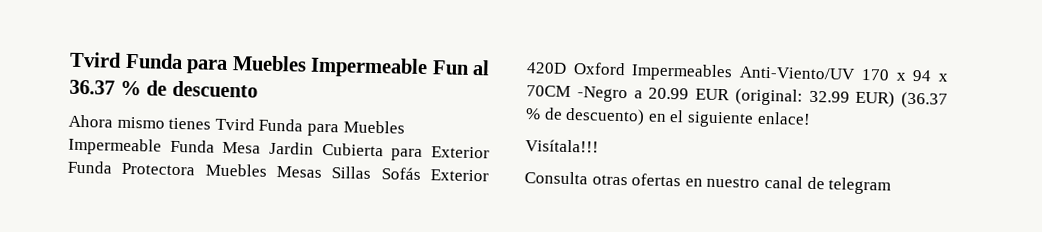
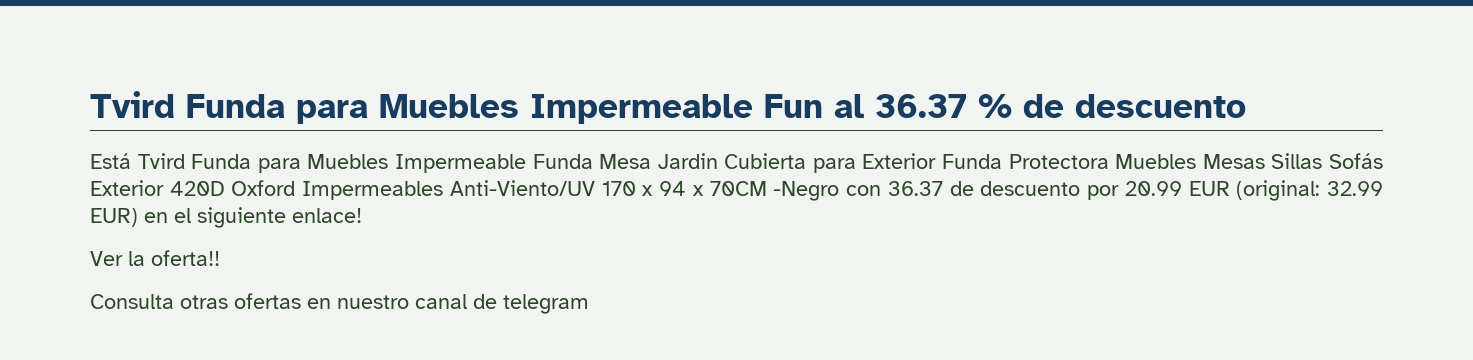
- Ahora mismo tienes Tvird Funda para Muebles Impermeable Funda Mesa Jardin Cubierta para Exterior Funda Protectora Muebles Mesas Sillas Sofás Exterior 420D Oxford Impermeables Anti-Viento/UV 170 x 94 x 70CM -Negro a 20.99 EUR (original: 32.99 EUR) (36.37 % de descuento) en el siguiente enlace!
+ Está Tvird Funda para Muebles Impermeable Funda Mesa Jardin Cubierta para Exterior Funda Protectora Muebles Mesas Sillas Sofás Exterior 420D Oxford Impermeables Anti-Viento/UV 170 x 94 x 70CM -Negro con 36.37 de descuento por 20.99 EUR (original: 32.99 EUR) en el siguiente enlace!
- Visítala!!!
+ Ver la oferta!!

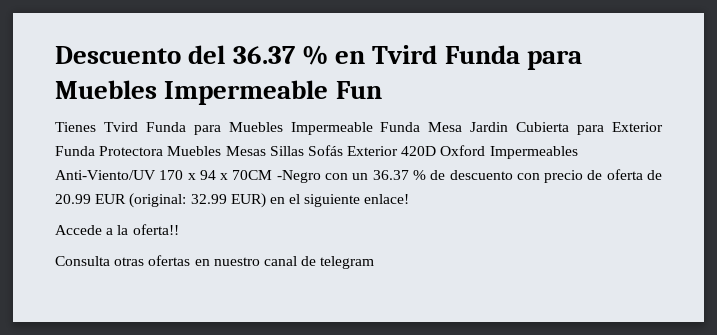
- Tvird Funda para Muebles Impermeable Fun al 36.37 % de descuento
- Está Tvird Funda para Muebles Impermeable Funda Mesa Jardin Cubierta para Exterior Funda Protectora Muebles Mesas Sillas Sofás Exterior 420D Oxford Impermeables Anti-Viento/UV 170 x 94 x 70CM -Negro con 36.37 de descuento por 20.99 EUR (original: 32.99 EUR) en el siguiente enlace!
+ Descuento del 36.37 % en Tvird Funda para Muebles Impermeable Fun
+ Tienes Tvird Funda para Muebles Impermeable Funda Mesa Jardin Cubierta para Exterior Funda Protectora Muebles Mesas Sillas Sofás Exterior 420D Oxford Impermeables Anti-Viento/UV 170 x 94 x 70CM -Negro con un 36.37 % de descuento con precio de oferta de 20.99 EUR (original: 32.99 EUR) en el siguiente enlace!
- Ver la oferta!!
+ Accede a la oferta!!

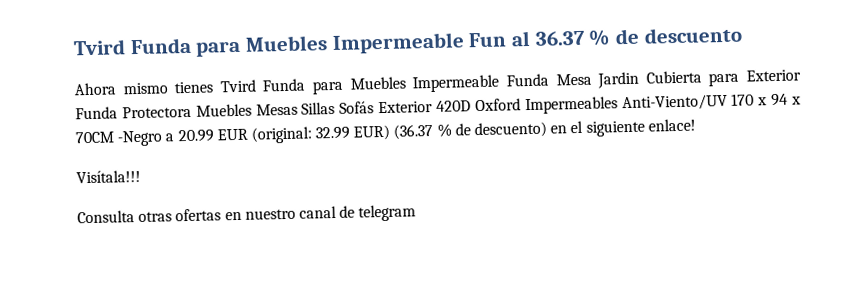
- Descuento del 36.37 % en Tvird Funda para Muebles Impermeable Fun
- Tienes Tvird Funda para Muebles Impermeable Funda Mesa Jardin Cubierta para Exterior Funda Protectora Muebles Mesas Sillas Sofás Exterior 420D Oxford Impermeables Anti-Viento/UV 170 x 94 x 70CM -Negro con un 36.37 % de descuento con precio de oferta de 20.99 EUR (original: 32.99 EUR) en el siguiente enlace!
+ Tvird Funda para Muebles Impermeable Fun al 36.37 % de descuento
+ Ahora mismo tienes Tvird Funda para Muebles Impermeable Funda Mesa Jardin Cubierta para Exterior Funda Protectora Muebles Mesas Sillas Sofás Exterior 420D Oxford Impermeables Anti-Viento/UV 170 x 94 x 70CM -Negro a 20.99 EUR (original: 32.99 EUR) (36.37 % de descuento) en el siguiente enlace!
- Accede a la oferta!!
+ Visítala!!!

